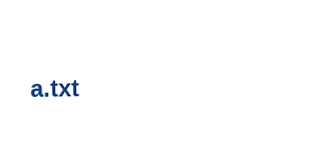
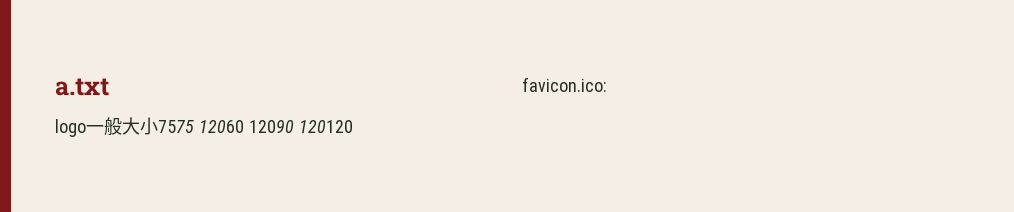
+ logo一般大小7575 12060 12090 120120
+ favicon.ico:

